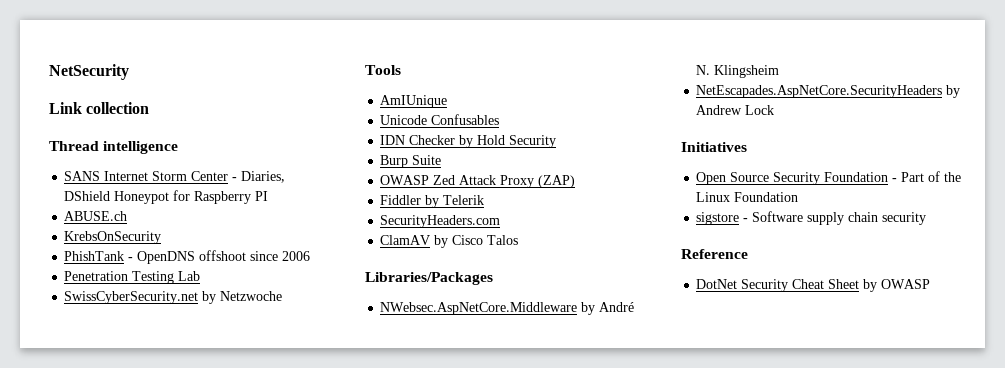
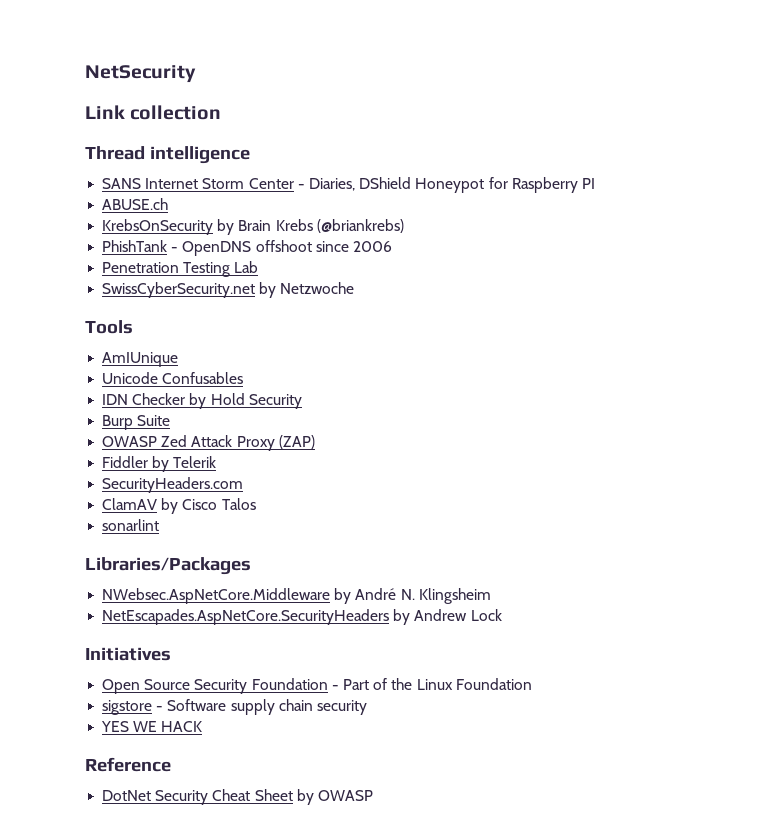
- KrebsOnSecurity
+ KrebsOnSecurity by Brain Krebs (@briankrebs)
+ sonarlint
+ YES WE HACK

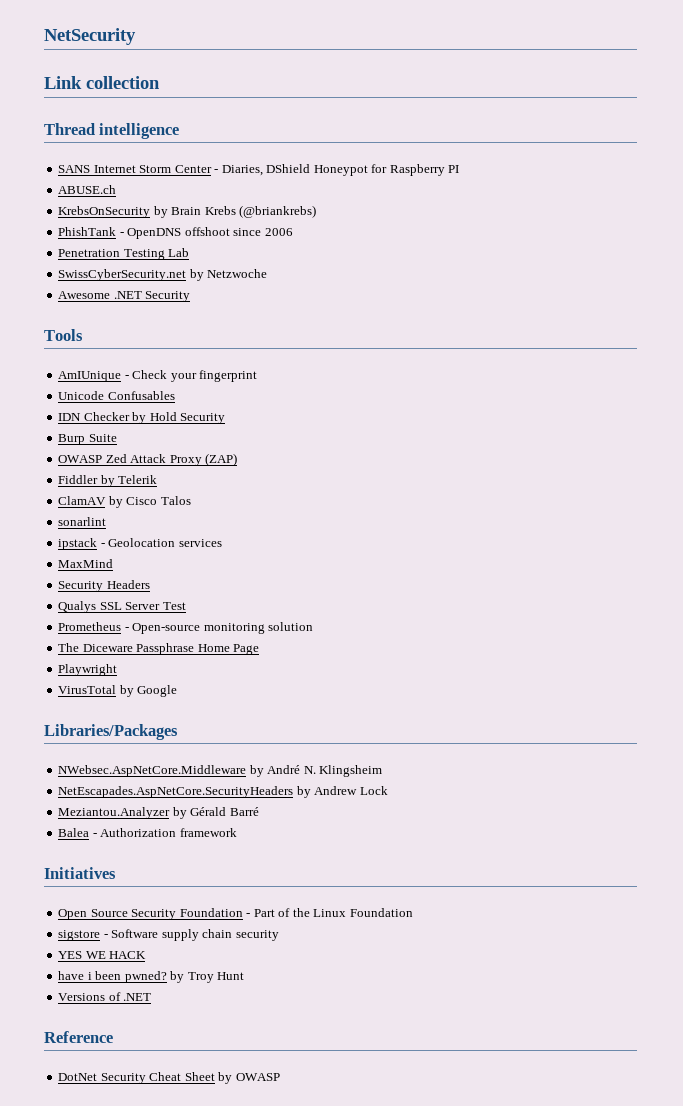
+ Awesome .NET Security
- AmIUnique
+ AmIUnique - Check your fingerprint
- SecurityHeaders.com
+ ipstack - Geolocation services
+ MaxMind
+ Security Headers
+ Qualys SSL Server Test
+ Prometheus - Open-source monitoring solution
+ The Diceware Passphrase Home Page
+ Playwright
+ VirusTotal by Google
+ Meziantou.Analyzer by Gérald Barré
+ Balea - Authorization framework
+ have i been pwned? by Troy Hunt
+ Versions of .NET

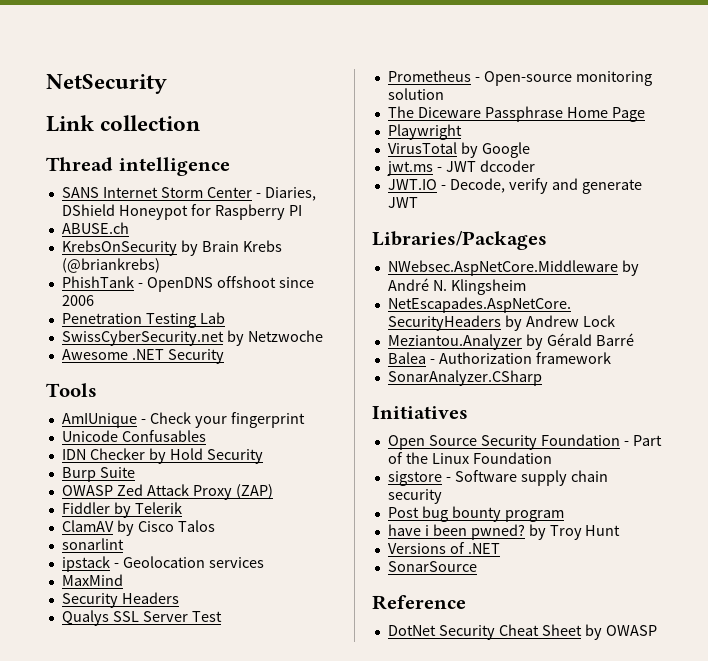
+ jwt.ms - JWT dccoder
+ JWT.IO - Decode, verify and generate JWT
+ SonarAnalyzer.CSharp
- YES WE HACK
+ Post bug bounty program
+ SonarSource

